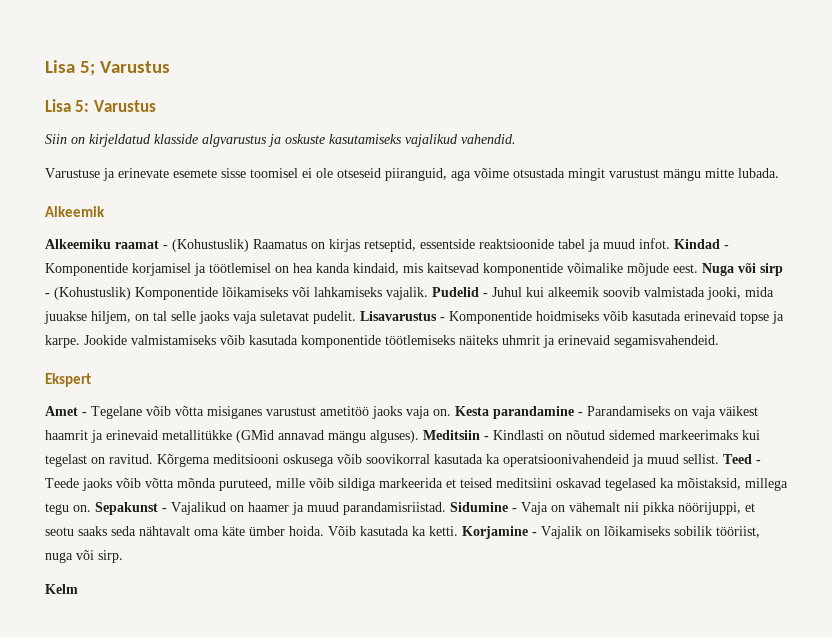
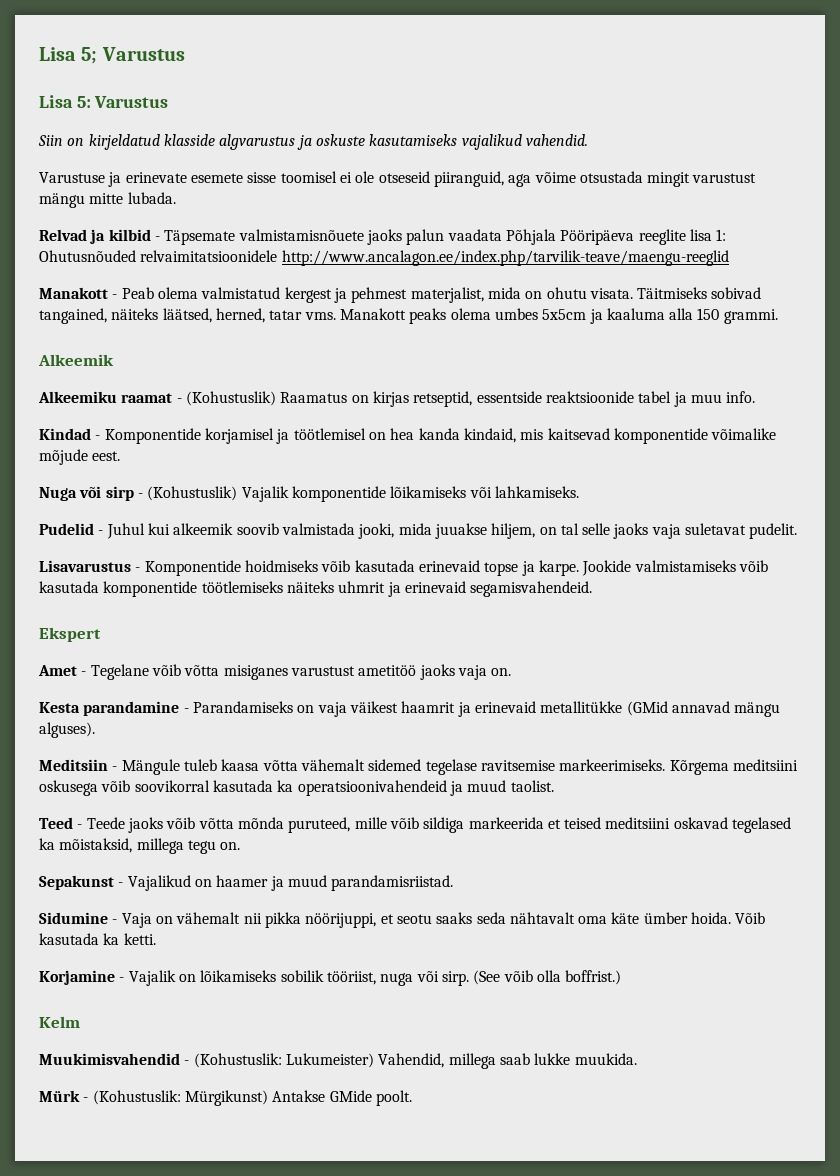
+ Relvad ja kilbid - Täpsemate valmistamisnõuete jaoks palun vaadata Põhjala Pööripäeva reeglite lisa 1: Ohutusnõuded relvaimitatsioonidele http://www.ancalagon.ee/index.php/tarvilik-teave/maengu-reeglid
+ Manakott - Peab olema valmistatud kergest ja pehmest materjalist, mida on ohutu visata. Täitmiseks sobivad tangained, näiteks läätsed, herned, tatar vms. Manakott peaks olema umbes 5x5cm ja kaaluma alla 150 grammi.
- Alkeemiku raamat - (Kohustuslik) Raamatus on kirjas retseptid, essentside reaktsioonide tabel ja muud infot. Kindad - Komponentide korjamisel ja töötlemisel on hea kanda kindaid, mis kaitsevad komponentide võimalike mõjude eest. Nuga või sirp - (Kohustuslik) Komponentide lõikamiseks või lahkamiseks vajalik. Pudelid - Juhul kui alkeemik soovib valmistada jooki, mida juuakse hiljem, on tal selle jaoks vaja suletavat pudelit. Lisavarustus - Komponentide hoidmiseks võib kasutada erinevaid topse ja karpe.
+ Alkeemiku raamat - (Kohustuslik) Raamatus on kirjas retseptid, essentside reaktsioonide tabel ja muu info.
+ Kindad - Komponentide korjamisel ja töötlemisel on hea kanda kindaid, mis kaitsevad komponentide võimalike mõjude eest.
+ Nuga või sirp - (Kohustuslik) Vajalik komponentide lõikamiseks või lahkamiseks.
+ Pudelid - Juhul kui alkeemik soovib valmistada jooki, mida juuakse hiljem, on tal selle jaoks vaja suletavat pudelit.
+ Lisavarustus - Komponentide hoidmiseks võib kasutada erinevaid topse ja karpe.
- Amet - Tegelane võib võtta misiganes varustust ametitöö jaoks vaja on. Kesta parandamine - Parandamiseks on vaja väikest haamrit ja erinevaid metallitükke (GMid annavad mängu alguses). Meditsiin - Kindlasti on nõutud sidemed markeerimaks kui tegelast on ravitud. Kõrgema meditsiooni oskusega võib soovikorral kasutada ka operatsioonivahendeid ja muud sellist. Teed - Teede jaoks võib võtta mõnda puruteed, mille võib sildiga markeerida et teised meditsiini oskavad tegelased ka mõistaksid, millega tegu on. Sepakunst - Vajalikud on haamer ja muud parandamisriistad. Sidumine - Vaja on vähemalt nii pikka nöörijuppi, et seotu saaks seda nähtavalt oma käte ümber hoida.
+ Amet - Tegelane võib võtta misiganes varustust ametitöö jaoks vaja on.
+ Kesta parandamine - Parandamiseks on vaja väikest haamrit ja erinevaid metallitükke (GMid annavad mängu alguses).
+ Meditsiin - Mängule tuleb kaasa võtta vähemalt sidemed tegelase ravitsemise markeerimiseks. Kõrgema meditsiini oskusega võib soovikorral kasutada ka operatsioonivahendeid ja muud taolist.
+ Teed - Teede jaoks võib võtta mõnda puruteed, mille võib sildiga markeerida et teised meditsiini oskavad tegelased ka mõistaksid, millega tegu on.
+ Sepakunst - Vajalikud on haamer ja muud parandamisriistad.
+ Sidumine - Vaja on vähemalt nii pikka nöörijuppi, et seotu saaks seda nähtavalt oma käte ümber hoida.
- Võib kasutada ka ketti. Korjamine - Vajalik on lõikamiseks sobilik tööriist, nuga või sirp.
+ Võib kasutada ka ketti.
+ Korjamine - Vajalik on lõikamiseks sobilik tööriist, nuga või sirp. (See võib olla boffrist.)
  Kelm
+ Muukimisvahendid - (Kohustuslik: Lukumeister) Vahendid, millega saab lukke muukida.
+ Mürk - (Kohustuslik: Mürgikunst) Antakse GMide poolt.

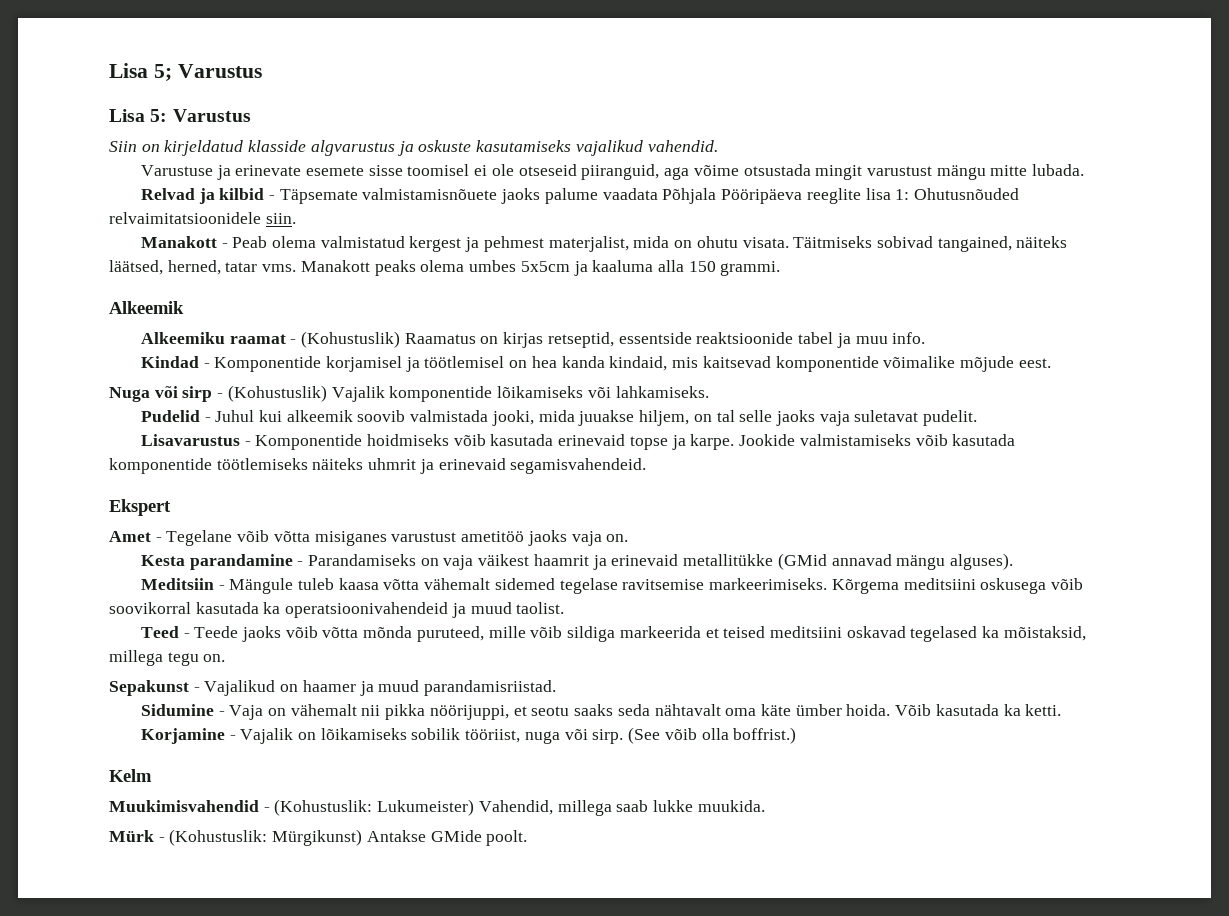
- Relvad ja kilbid - Täpsemate valmistamisnõuete jaoks palun vaadata Põhjala Pööripäeva reeglite lisa 1: Ohutusnõuded relvaimitatsioonidele http://www.ancalagon.ee/index.php/tarvilik-teave/maengu-reeglid
+ Relvad ja kilbid - Täpsemate valmistamisnõuete jaoks palume vaadata Põhjala Pööripäeva reeglite lisa 1: Ohutusnõuded relvaimitatsioonidele siin.

